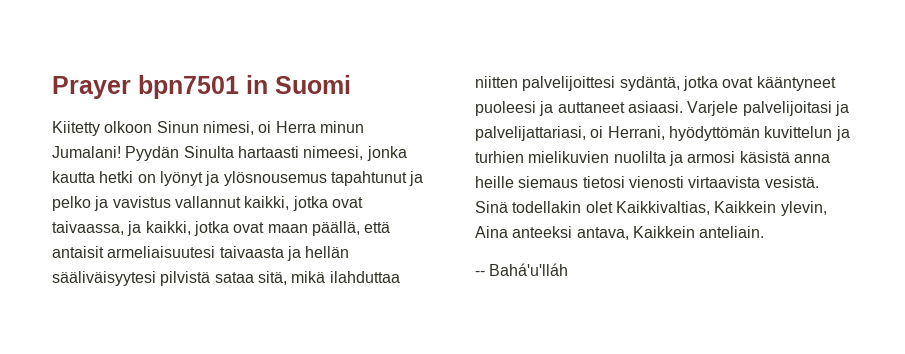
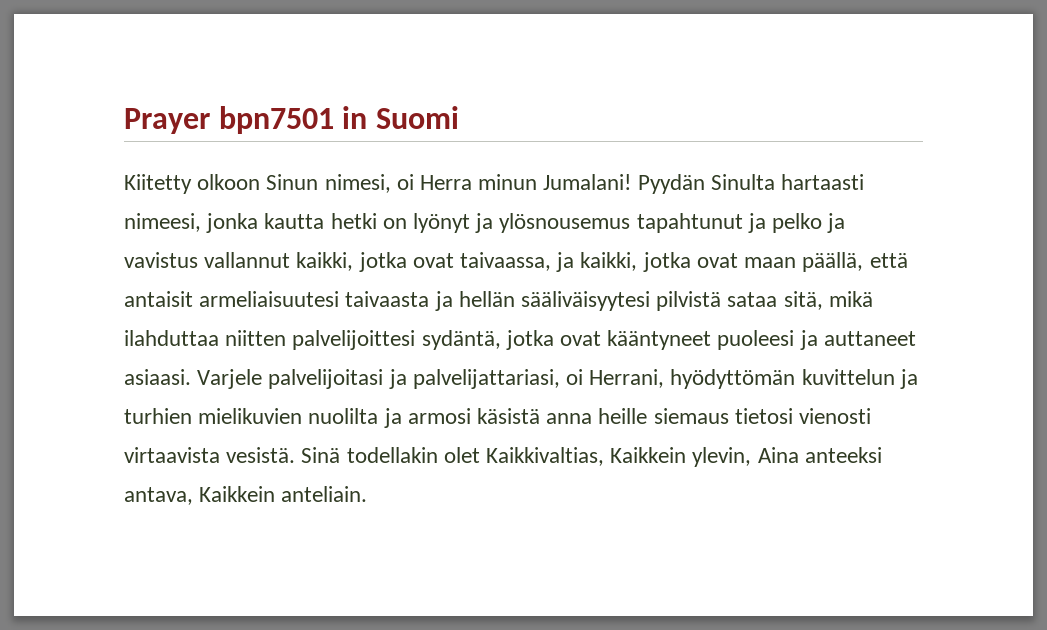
- -- Bahá'u'lláh

